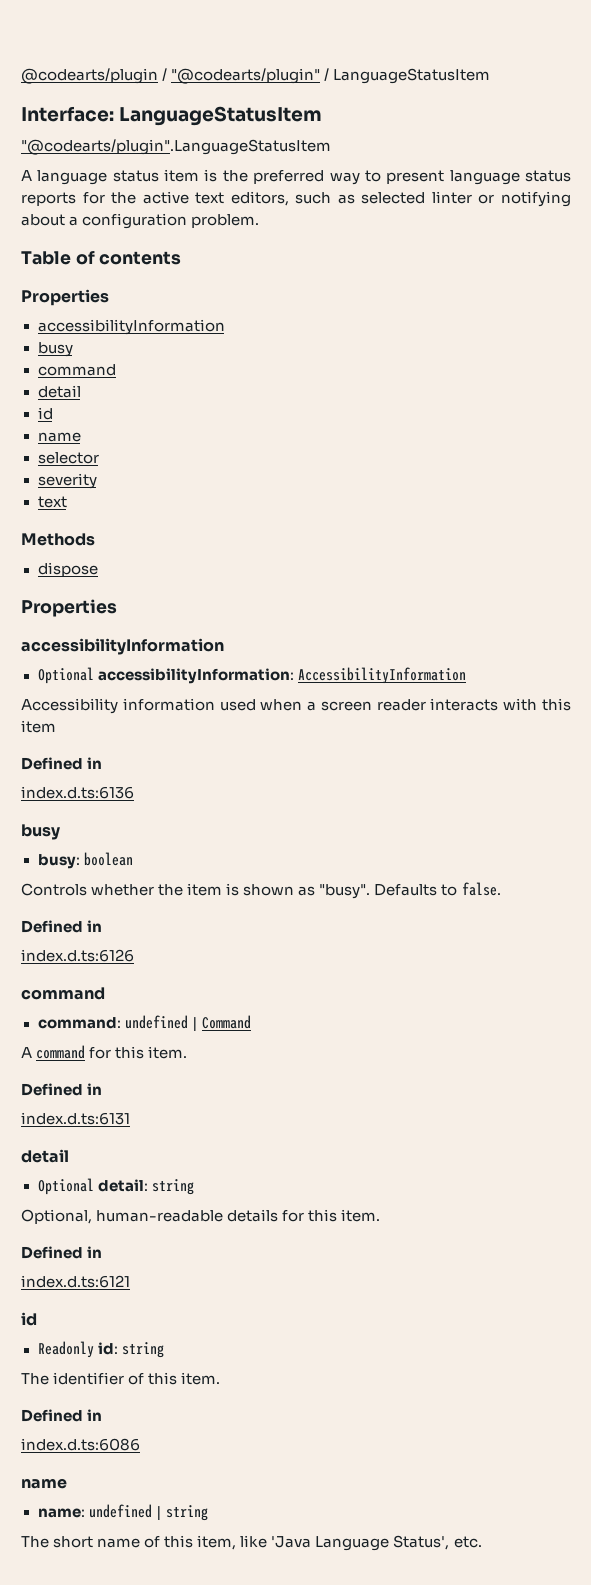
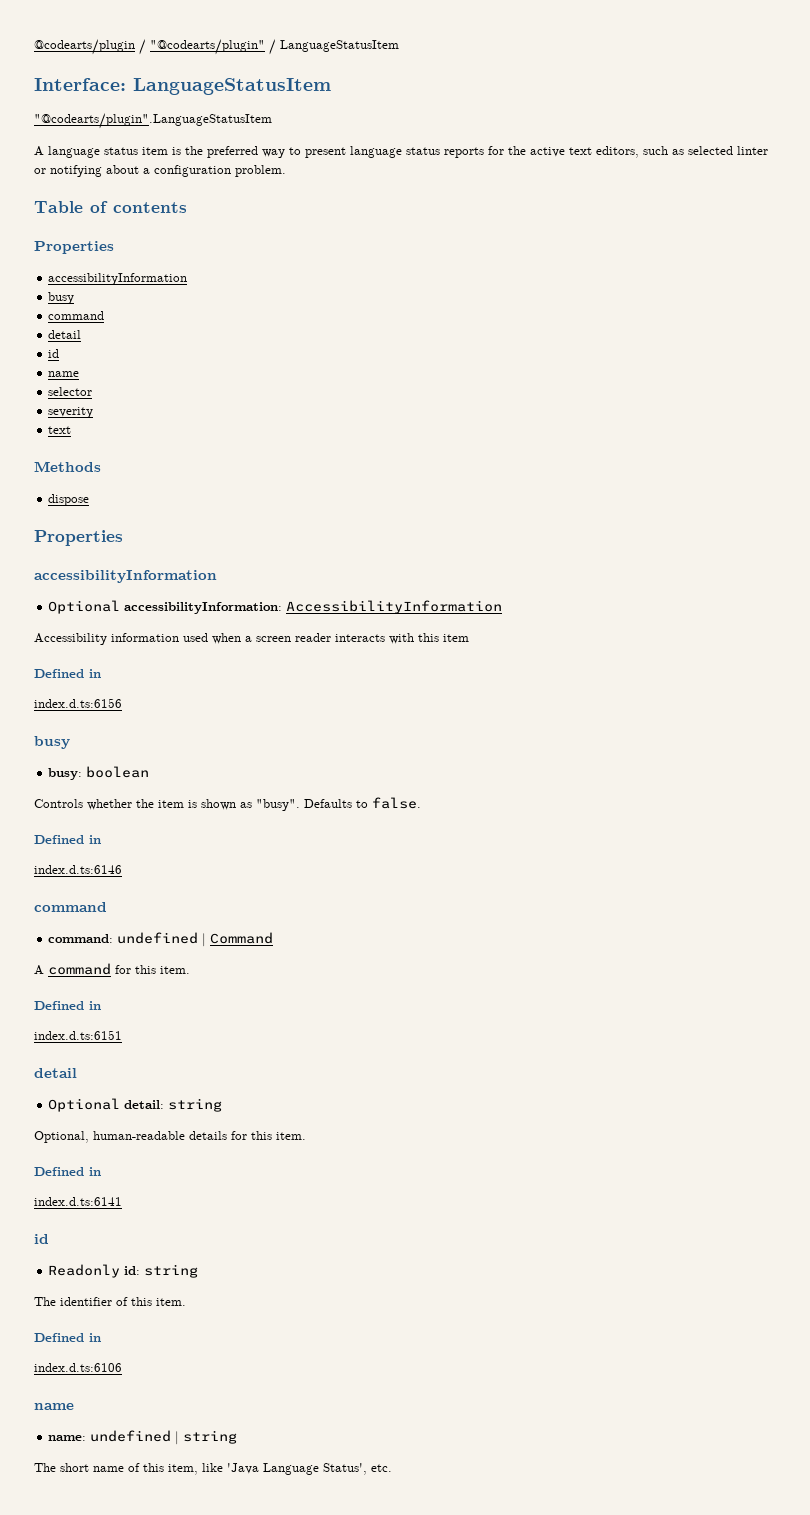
- index.d.ts:6136
+ index.d.ts:6156
- index.d.ts:6126
+ index.d.ts:6146
- index.d.ts:6131
+ index.d.ts:6151
- index.d.ts:6121
+ index.d.ts:6141
- index.d.ts:6086
+ index.d.ts:6106

